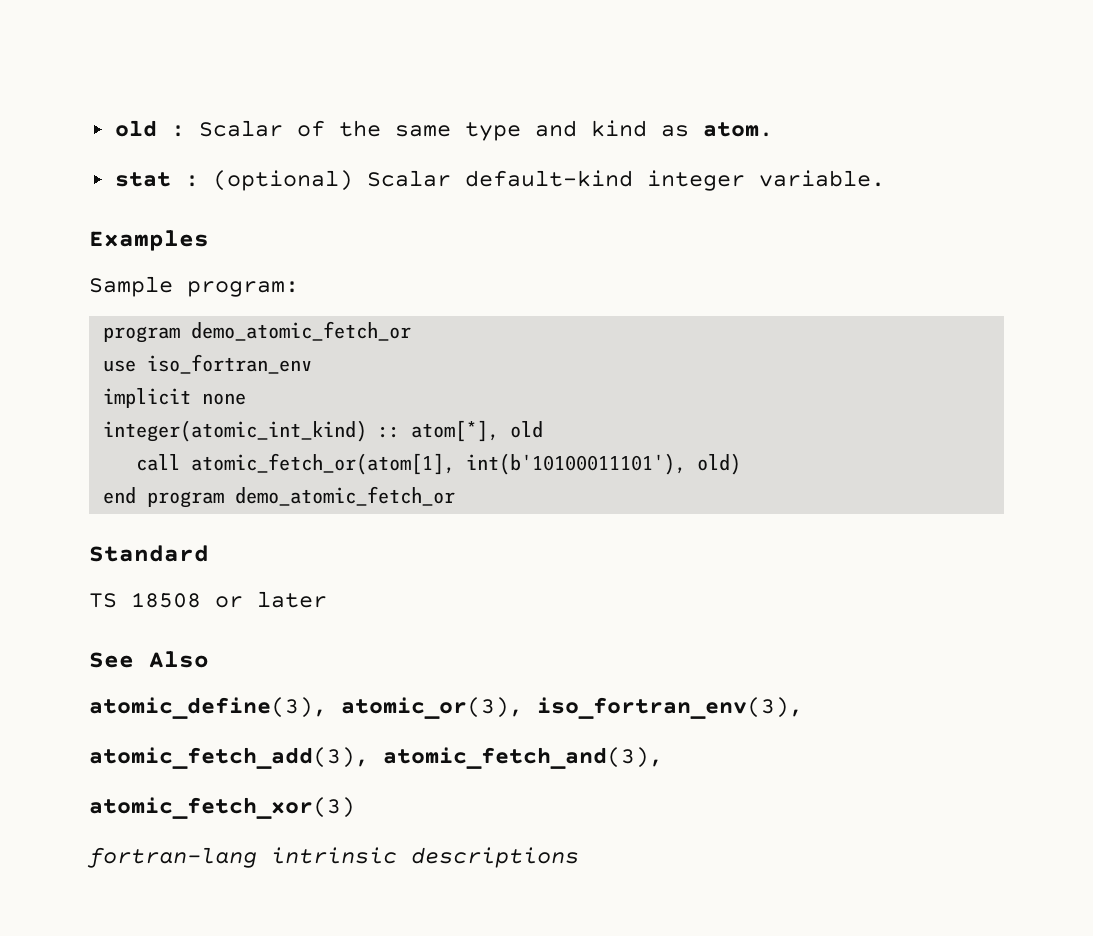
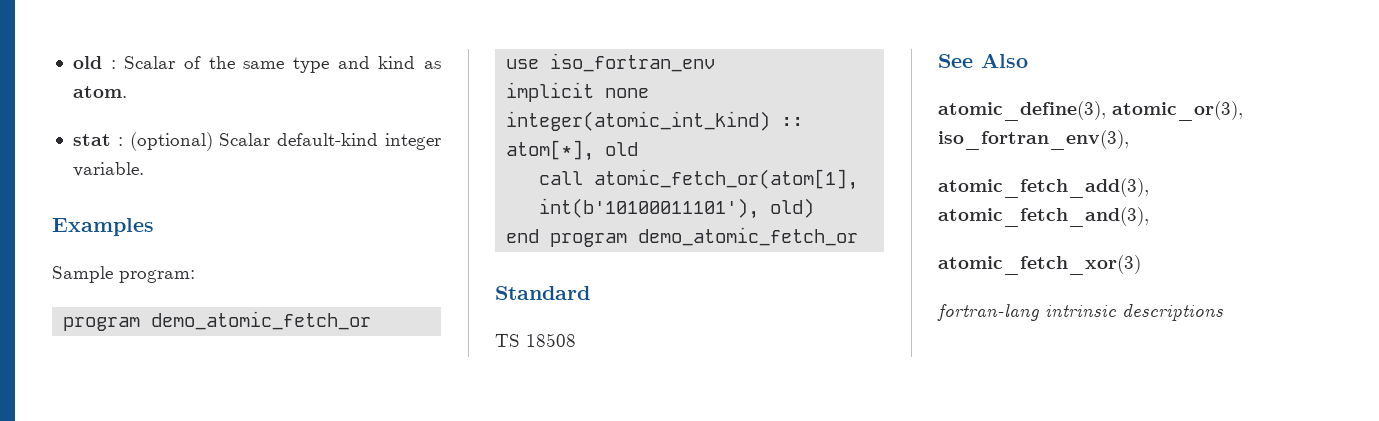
- TS 18508 or later
+ TS 18508

